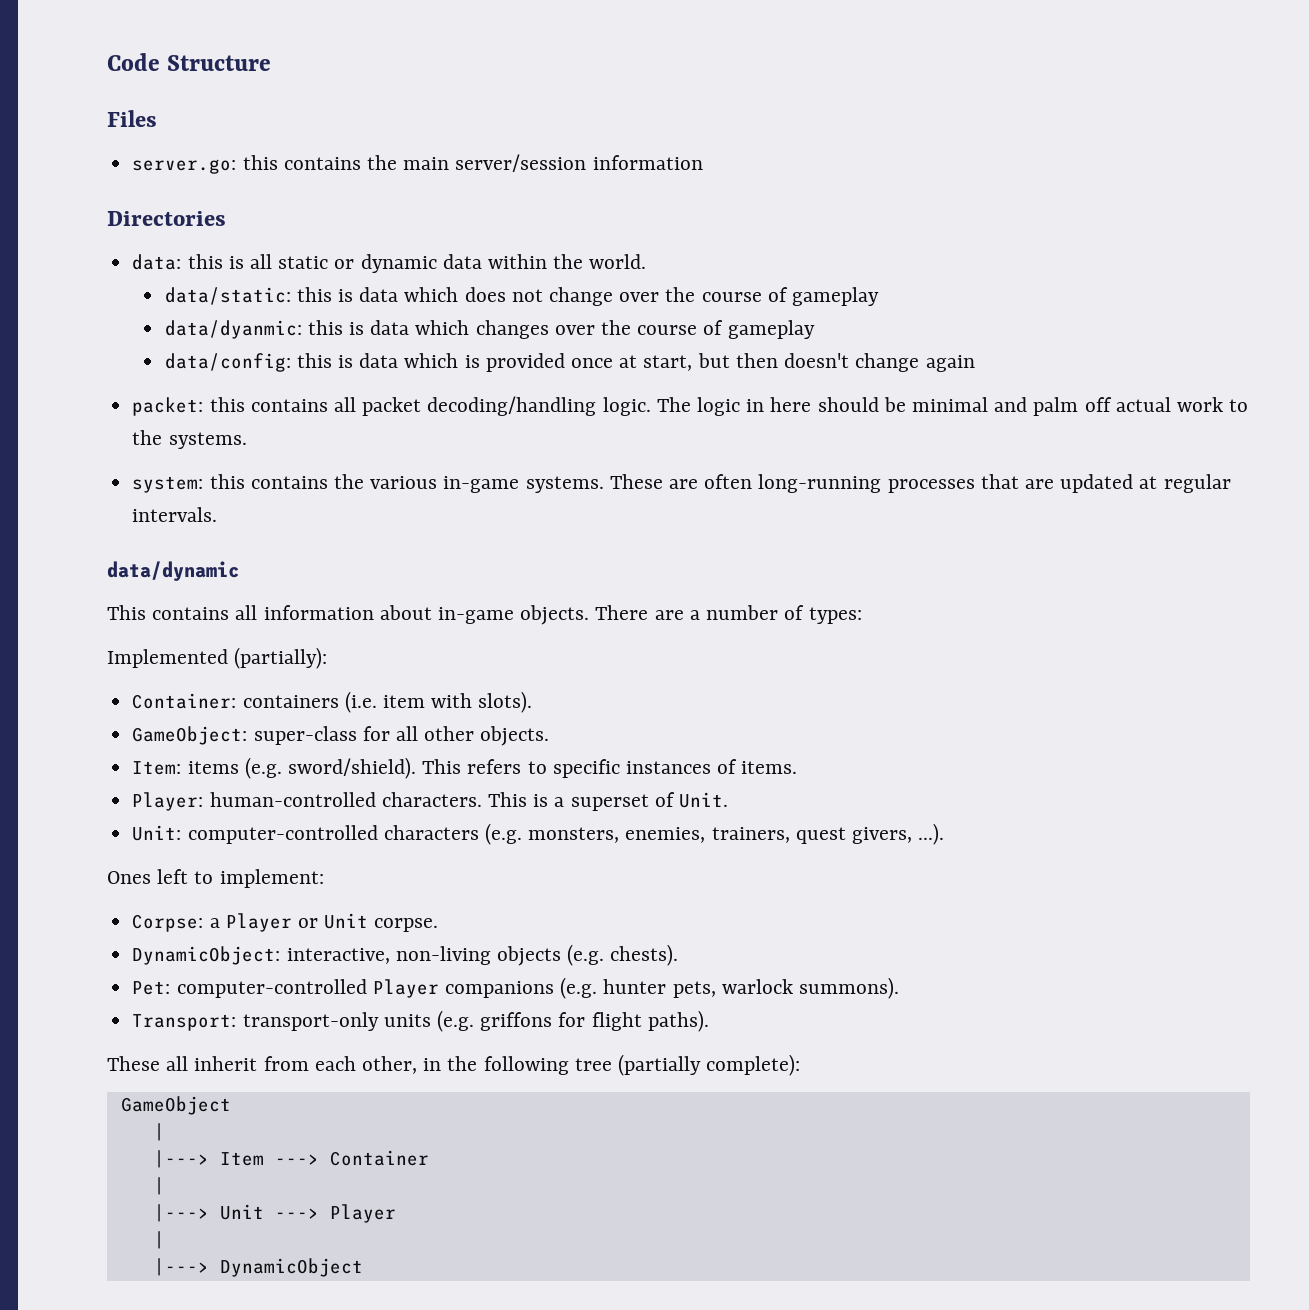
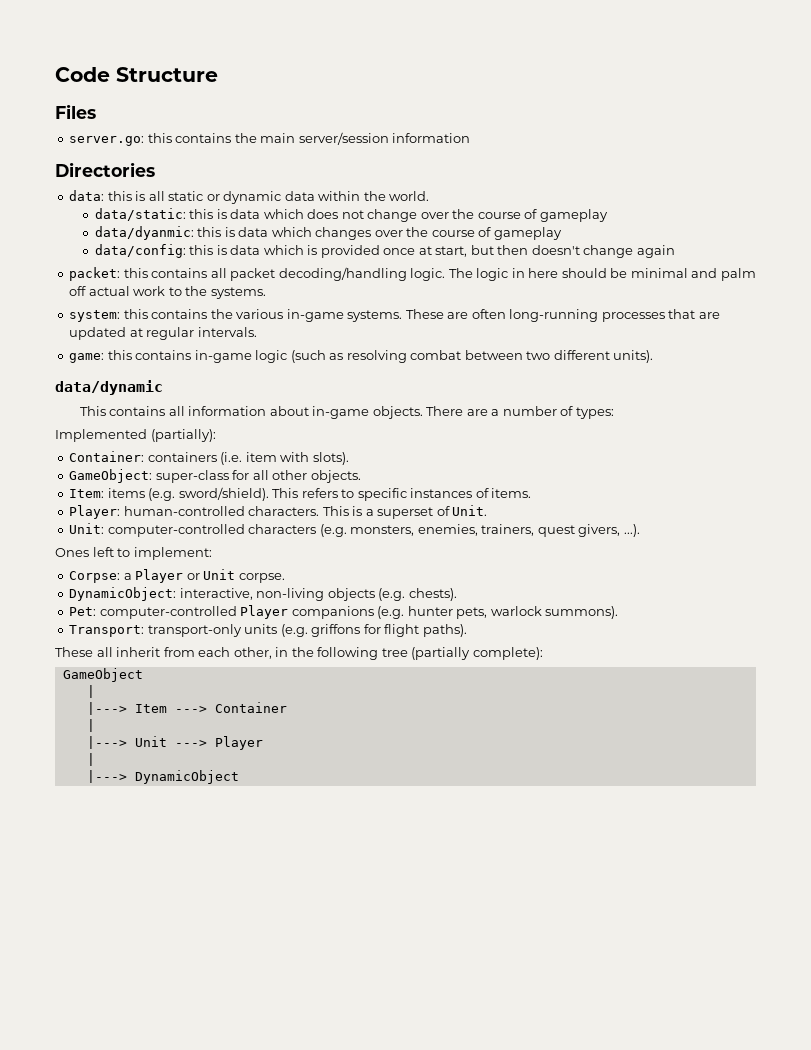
+ game: this contains in-game logic (such as resolving combat between two different units).

